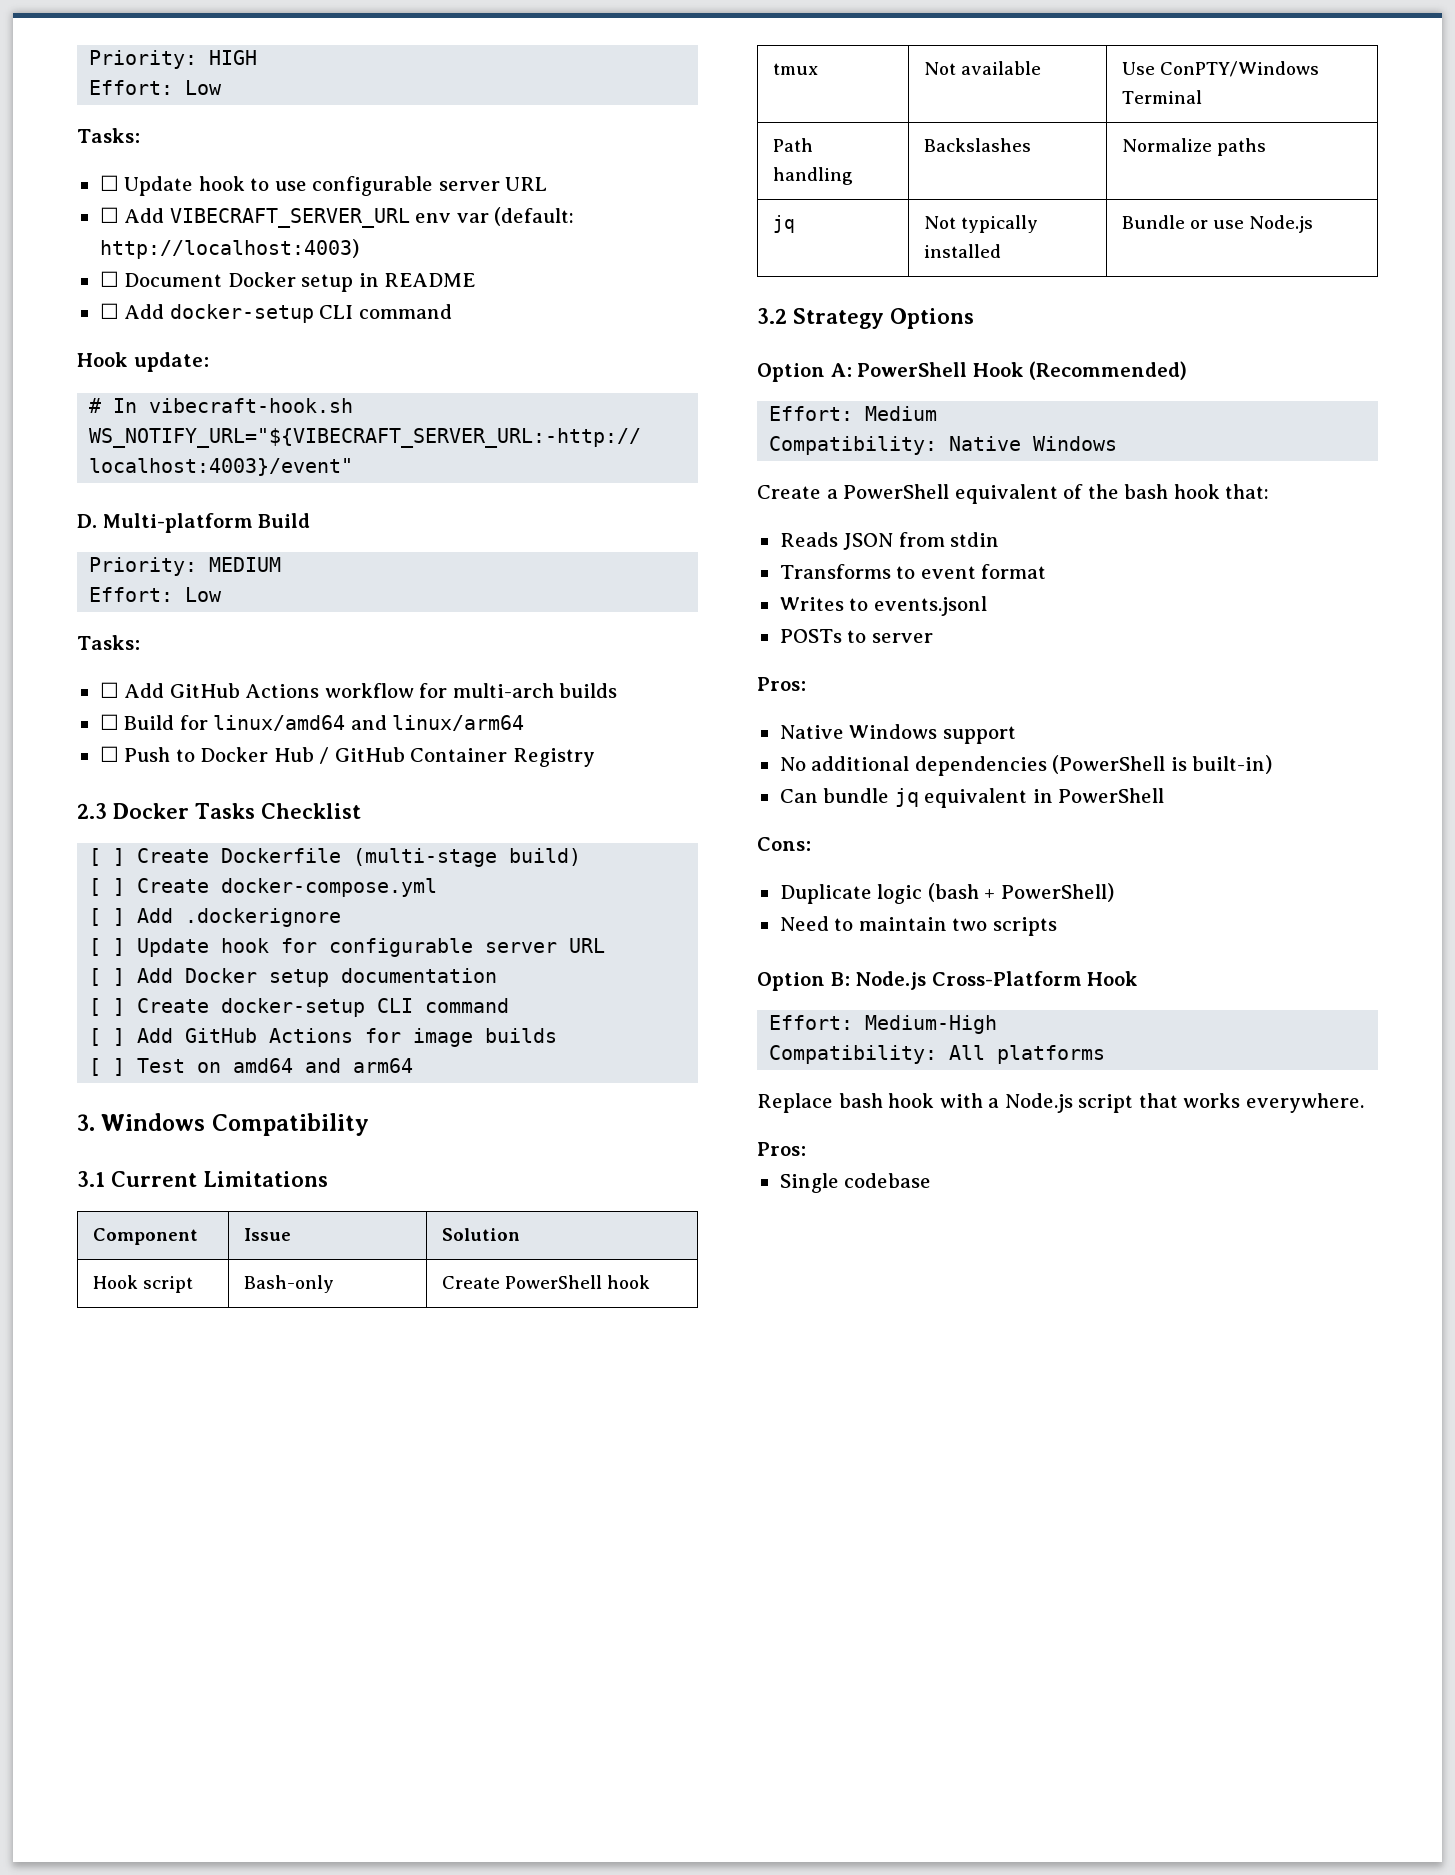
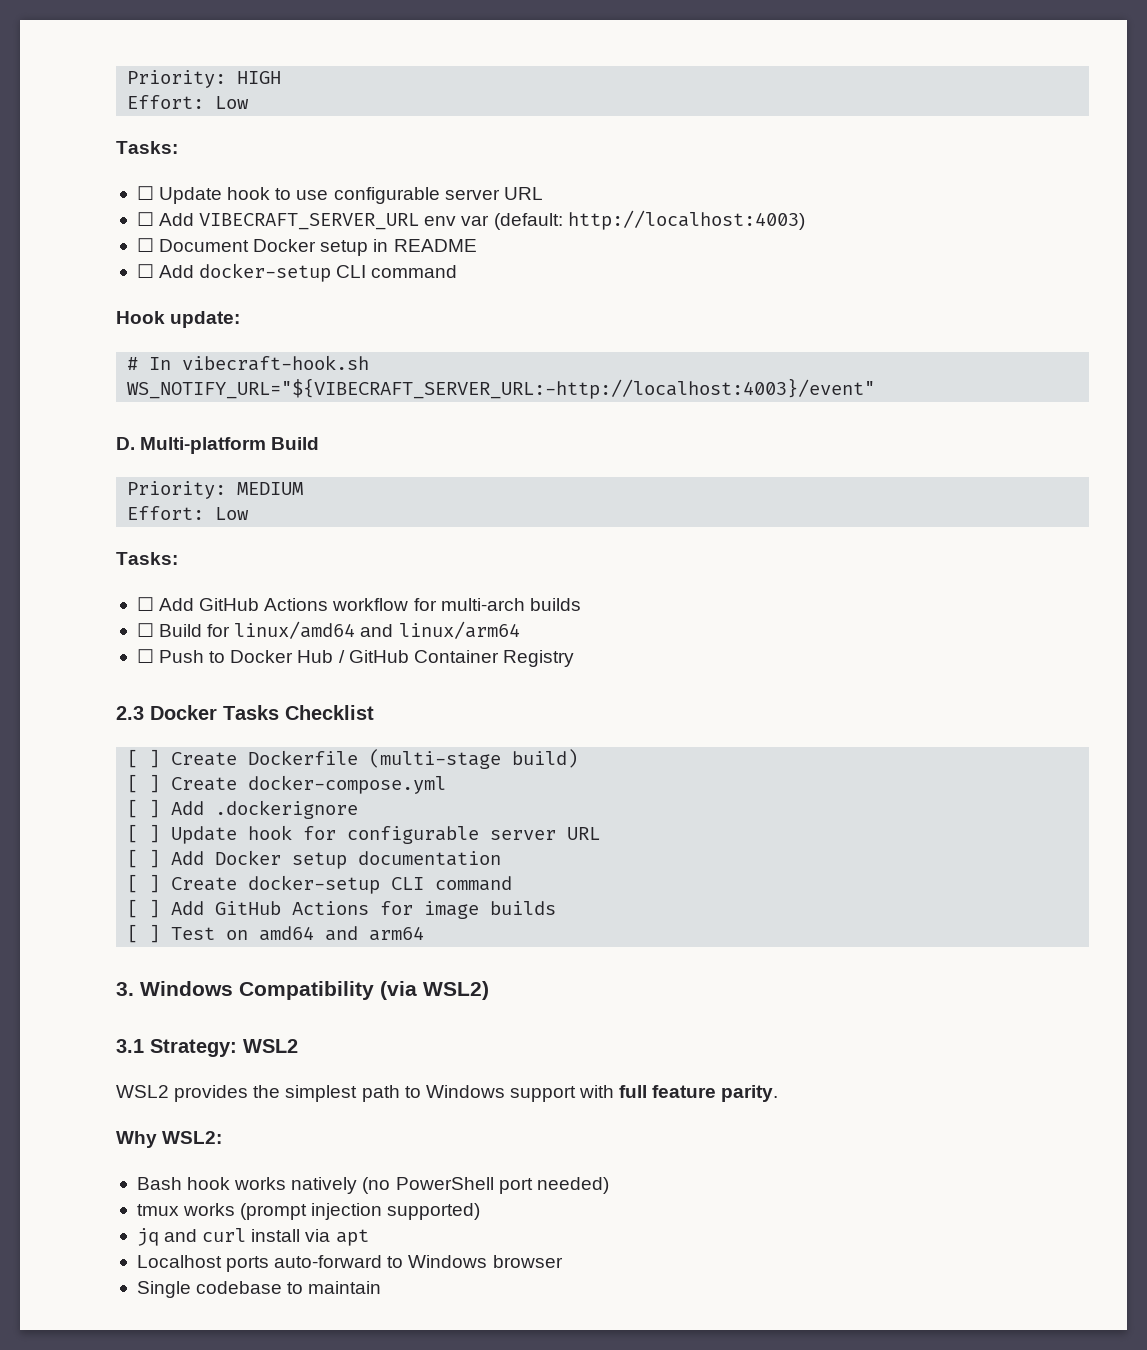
- 3. Windows Compatibility
+ 3. Windows Compatibility (via WSL2)
- 3.1 Current Limitations
- Component | Issue | Solution
- Hook script | Bash-only | Create PowerShell hook
- tmux | Not available | Use ConPTY/Windows Terminal
- Path handling | Backslashes | Normalize paths
- jq | Not typically installed | Bundle or use Node.js
- 3.2 Strategy Options
- Option A: PowerShell Hook (Recommended)
- Effort: Medium
- Compatibility: Native Windows
- Create a PowerShell equivalent of the bash hook that:
- Reads JSON from stdin
- Transforms to event format
- Writes to events.jsonl
- POSTs to server
- Pros:
- Native Windows support
- No additional dependencies (PowerShell is built-in)
- Can bundle jq equivalent in PowerShell
- Cons:
- Duplicate logic (bash + PowerShell)
- Need to maintain two scripts
- Option B: Node.js Cross-Platform Hook
- Effort: Medium-High
- Compatibility: All platforms
- Replace bash hook with a Node.js script that works everywhere.
- Pros:
+ 3.1 Strategy: WSL2
+ WSL2 provides the simplest path to Windows support with full feature parity.
+ Why WSL2:
+ Bash hook works natively (no PowerShell port needed)
+ tmux works (prompt injection supported)
+ jq and curl install via apt
+ Localhost ports auto-forward to Windows browser
- Single codebase
+ Single codebase to maintain

